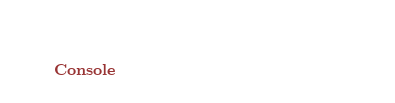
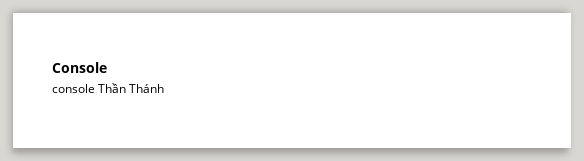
+ console Thần Thánh

